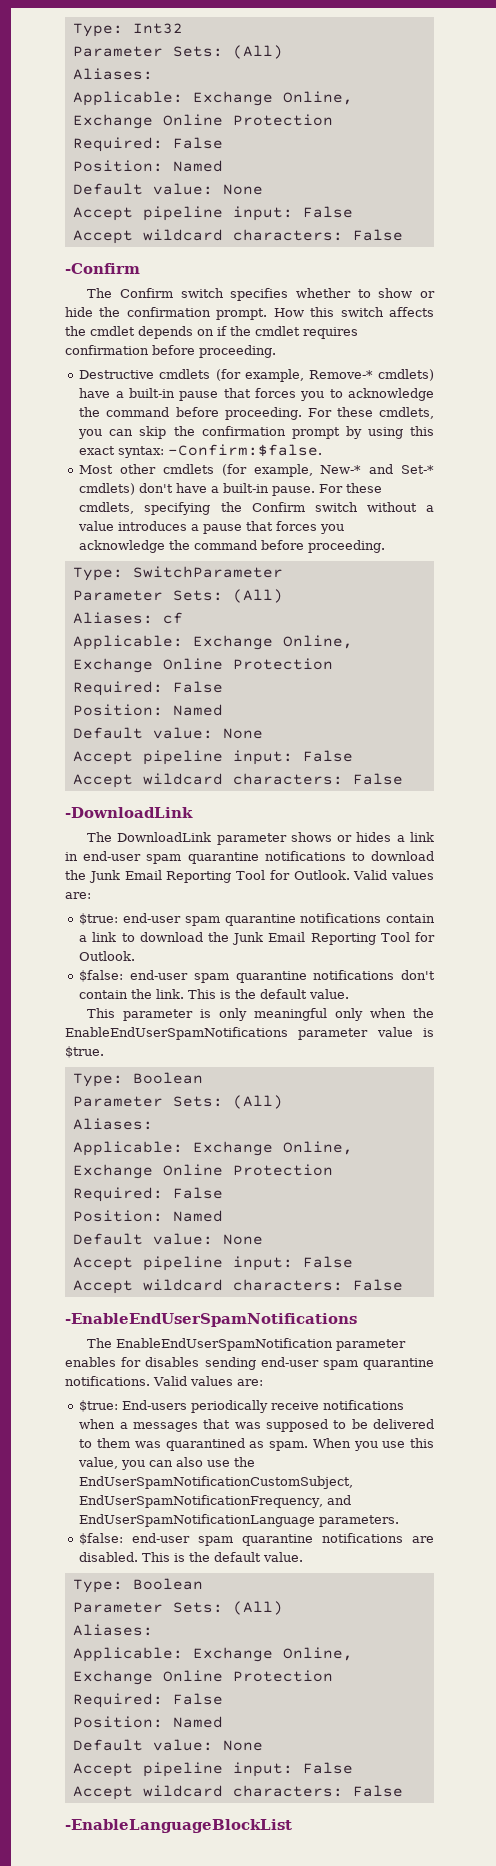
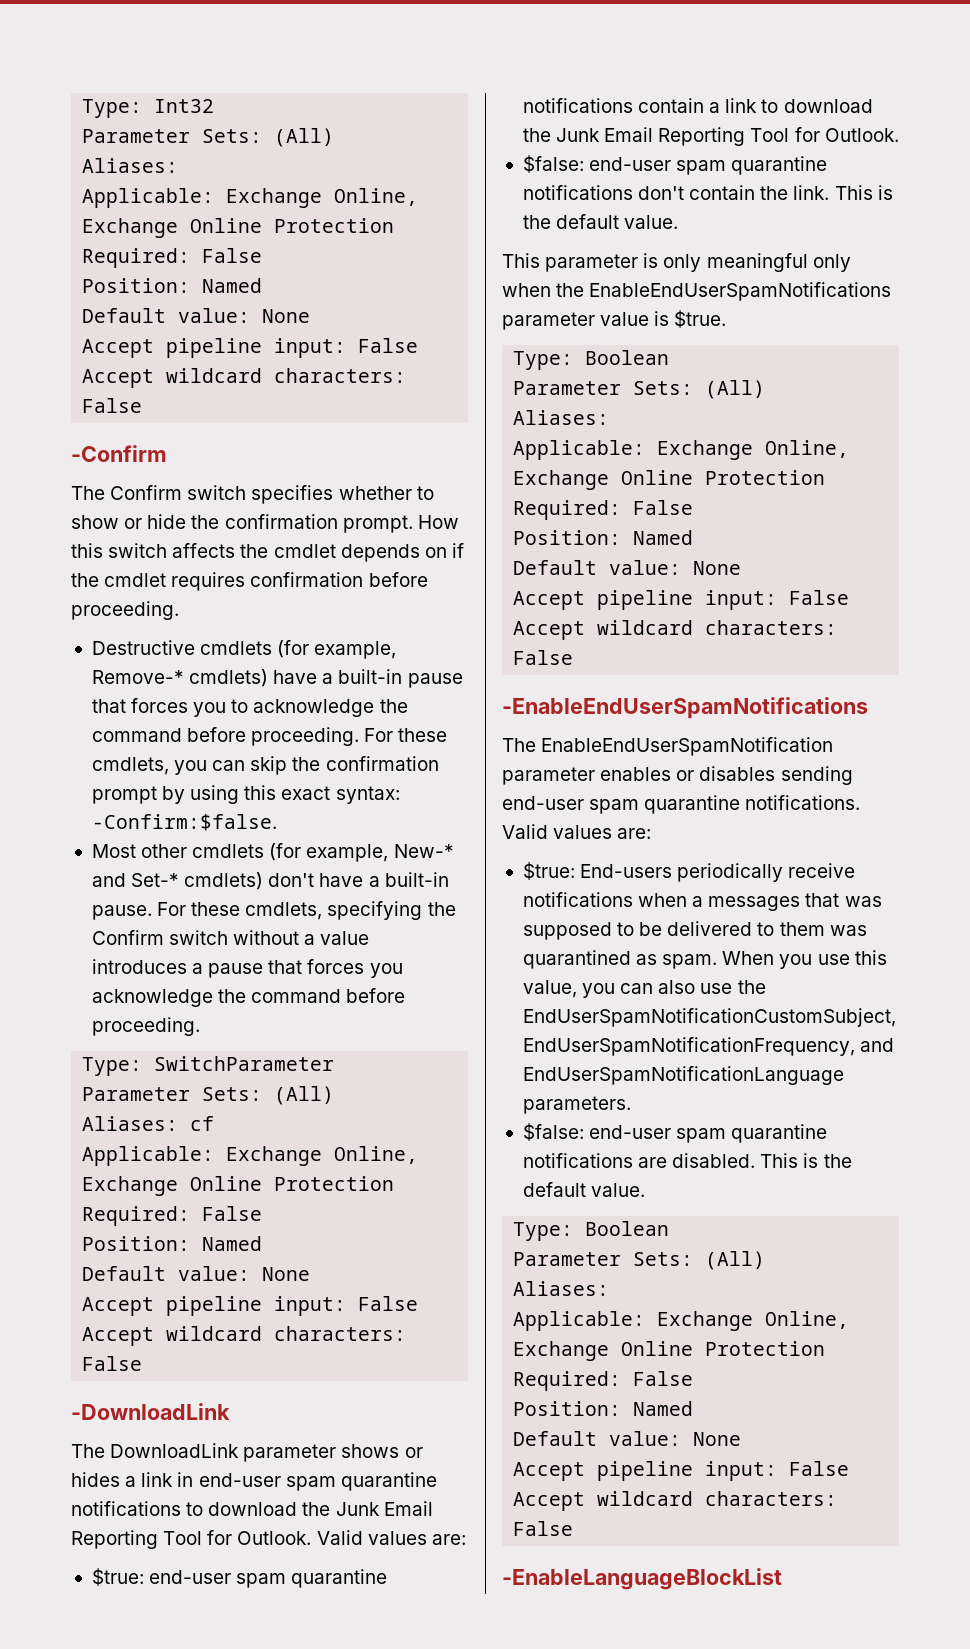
- The EnableEndUserSpamNotification parameter enables for disables sending end-user spam quarantine notifications.
+ The EnableEndUserSpamNotification parameter enables or disables sending end-user spam quarantine notifications.

